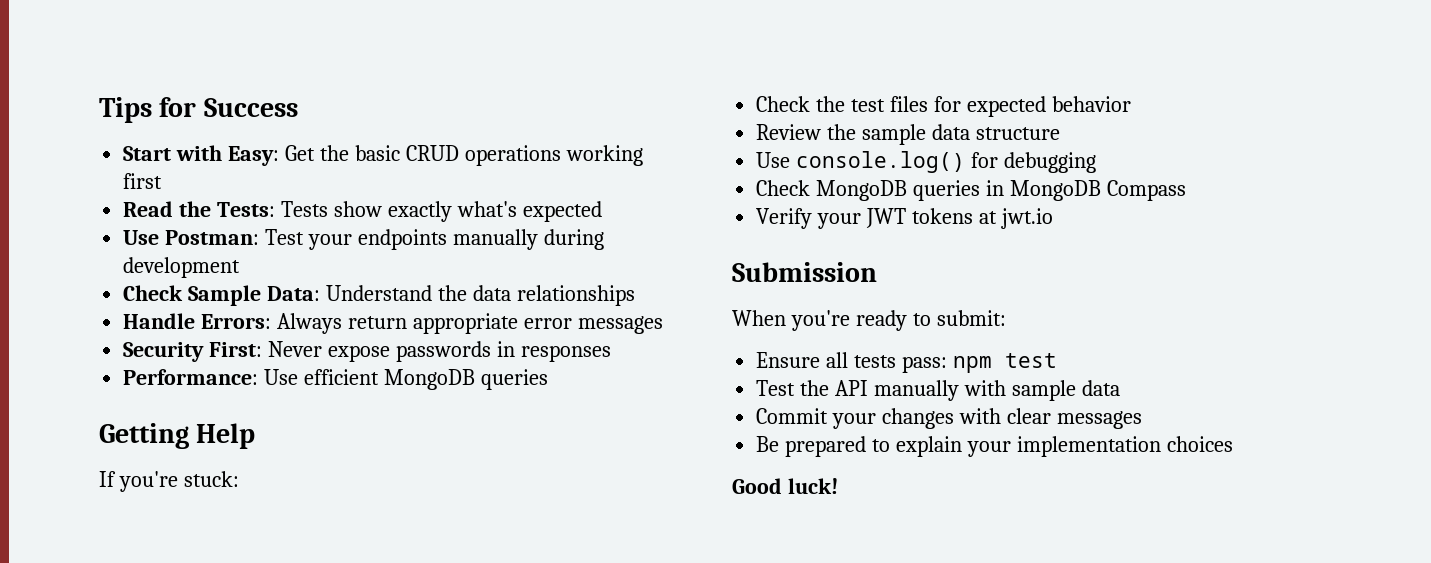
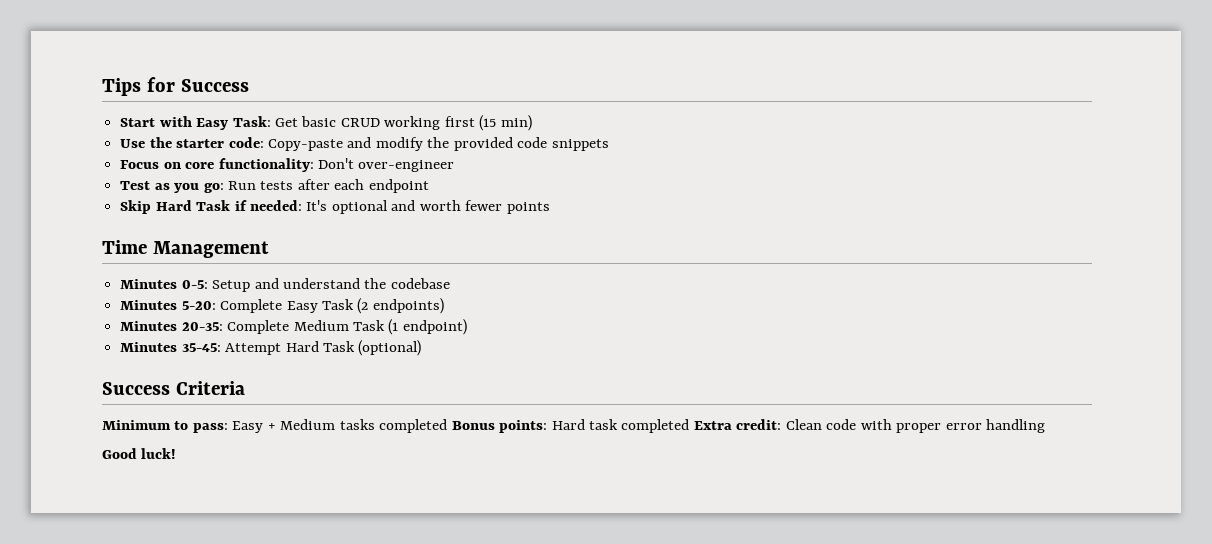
- Start with Easy: Get the basic CRUD operations working first
- Read the Tests: Tests show exactly what's expected
- Use Postman: Test your endpoints manually during development
- Check Sample Data: Understand the data relationships
- Handle Errors: Always return appropriate error messages
- Security First: Never expose passwords in responses
- Performance: Use efficient MongoDB queries
- Getting Help
- If you're stuck:
- Check the test files for expected behavior
- Review the sample data structure
- Use console.log() for debugging
- Check MongoDB queries in MongoDB Compass
- Verify your JWT tokens at jwt.io
- Submission
- When you're ready to submit:
- Ensure all tests pass: npm test
- Test the API manually with sample data
- Commit your changes with clear messages
- Be prepared to explain your implementation choices
+ Start with Easy Task: Get basic CRUD working first (15 min)
+ Use the starter code: Copy-paste and modify the provided code snippets
+ Focus on core functionality: Don't over-engineer
+ Test as you go: Run tests after each endpoint
+ Skip Hard Task if needed: It's optional and worth fewer points
+ Time Management
+ Minutes 0-5: Setup and understand the codebase
+ Minutes 5-20: Complete Easy Task (2 endpoints)
+ Minutes 20-35: Complete Medium Task (1 endpoint)
+ Minutes 35-45: Attempt Hard Task (optional)
+ Success Criteria
+ Minimum to pass: Easy + Medium tasks completed Bonus points: Hard task completed Extra credit: Clean code with proper error handling

